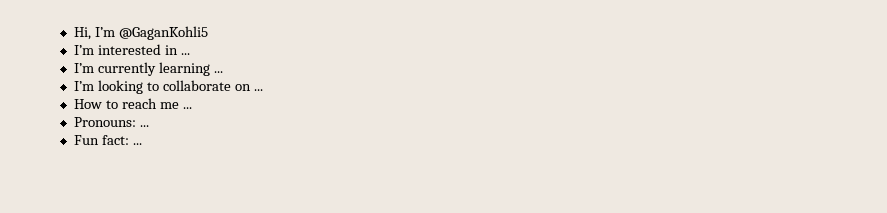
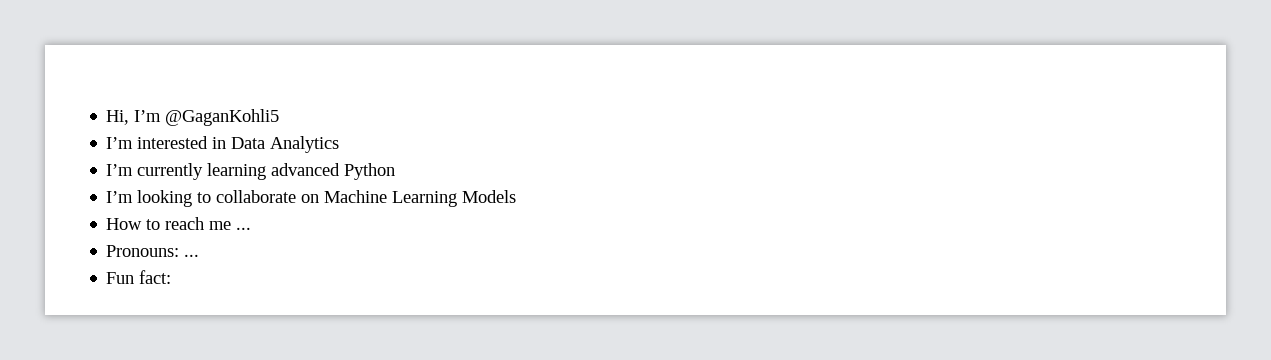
- I’m interested in ...
+ I’m interested in Data Analytics
- I’m currently learning ...
+ I’m currently learning advanced Python
- I’m looking to collaborate on ...
+ I’m looking to collaborate on Machine Learning Models
- Fun fact: ...
+ Fun fact:

